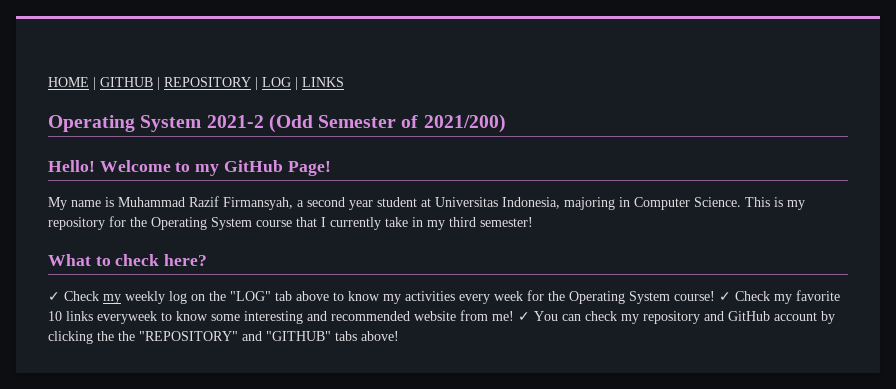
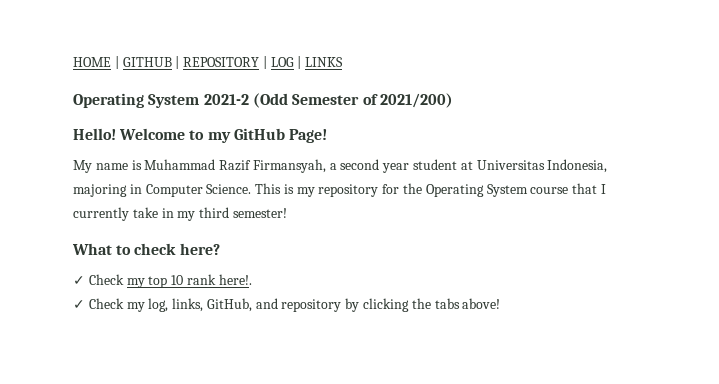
- ✓ Check my weekly log on the "LOG" tab above to know my activities every week for the Operating System course! ✓ Check my favorite 10 links everyweek to know some interesting and recommended website from me! ✓ You can check my repository and GitHub account by clicking the the "REPOSITORY" and "GITHUB" tabs above!
+ ✓ Check my top 10 rank here!.
+ ✓ Check my log, links, GitHub, and repository by clicking the tabs above!

